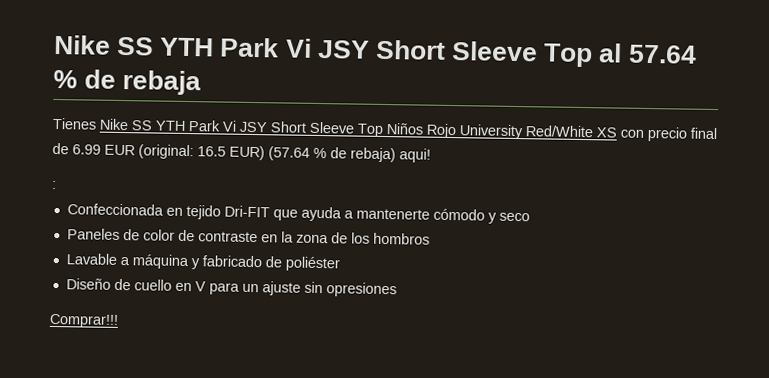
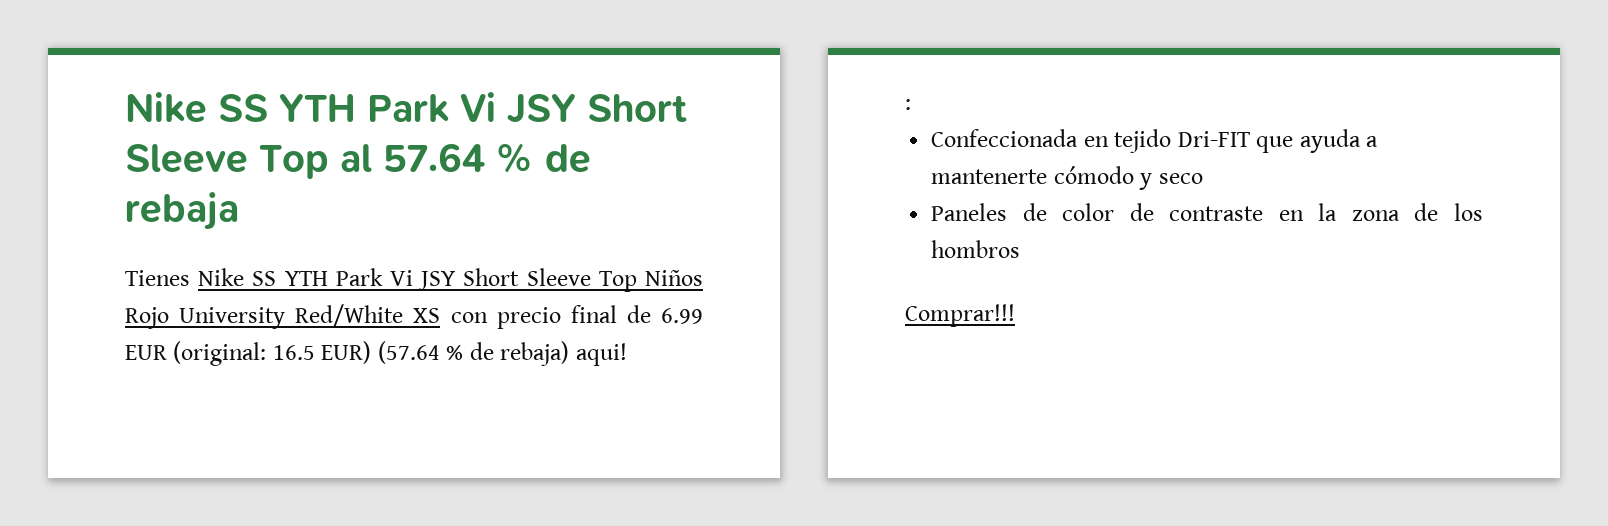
- Lavable a máquina y fabricado de poliéster
- Diseño de cuello en V para un ajuste sin opresiones

